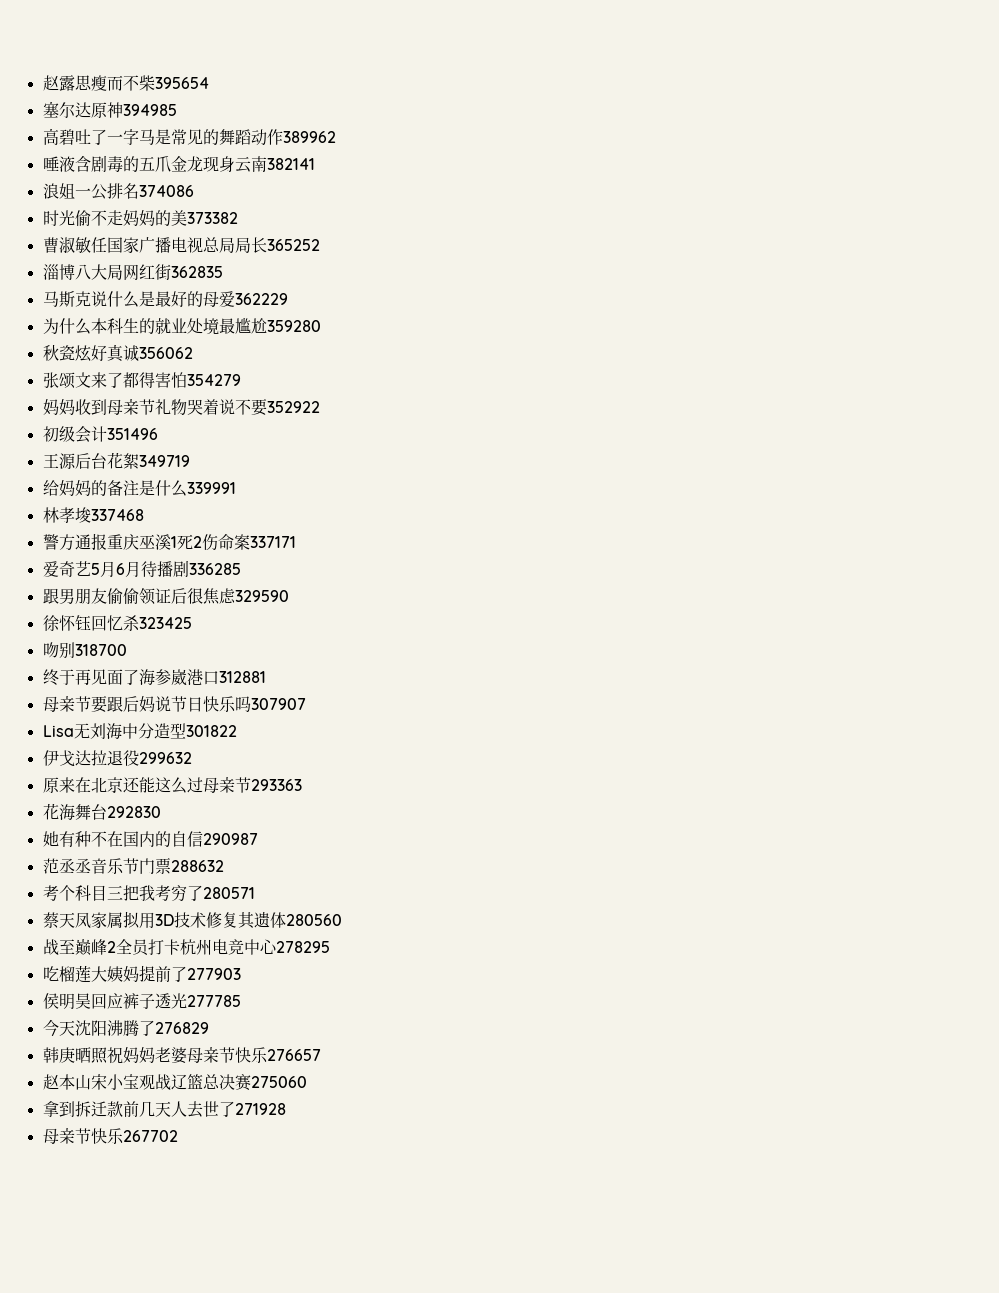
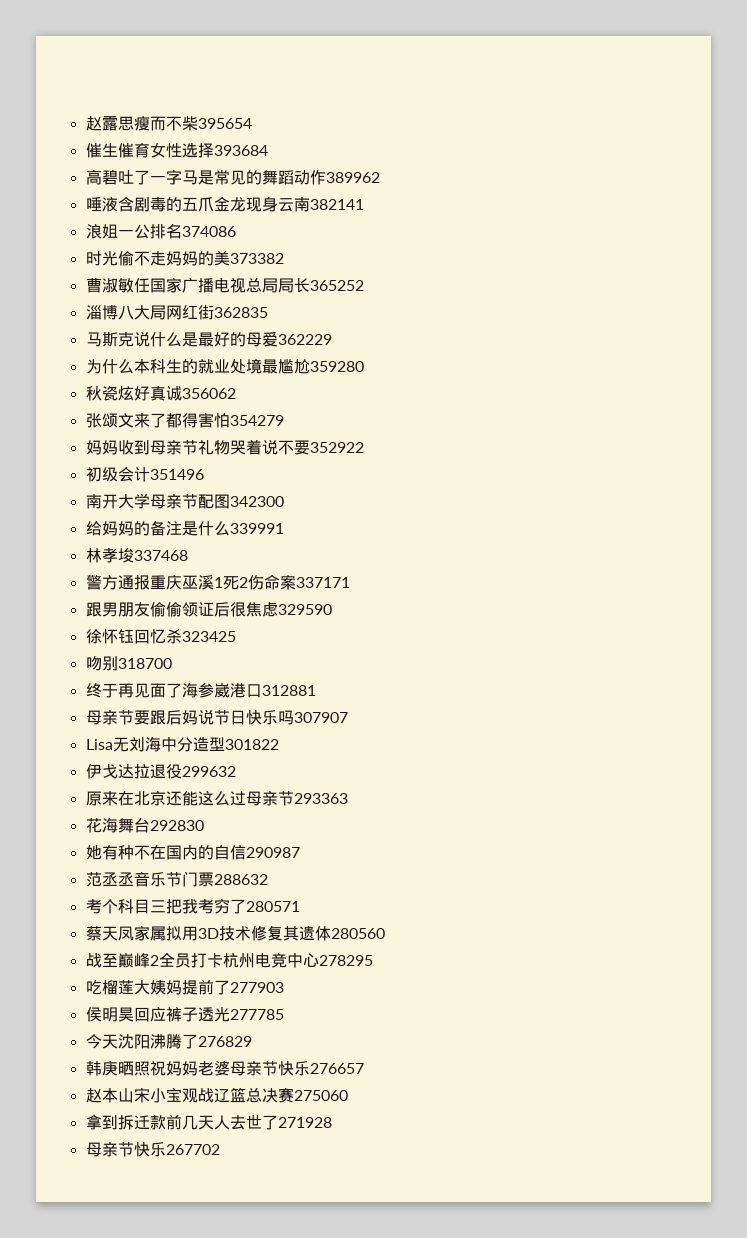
- 塞尔达原神394985
+ 催生催育女性选择393684
- 王源后台花絮349719
+ 南开大学母亲节配图342300
- 爱奇艺5月6月待播剧336285

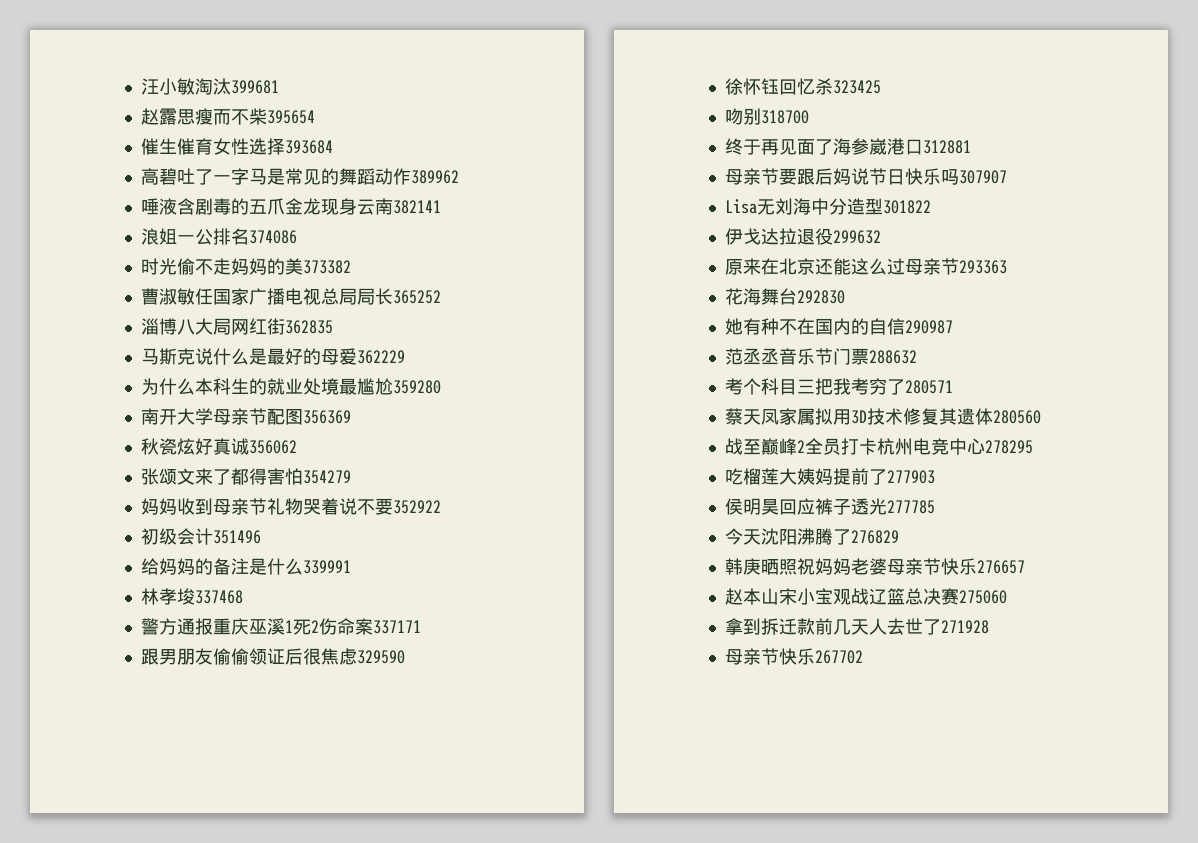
+ 汪小敏淘汰399681
+ 南开大学母亲节配图356369
- 南开大学母亲节配图342300

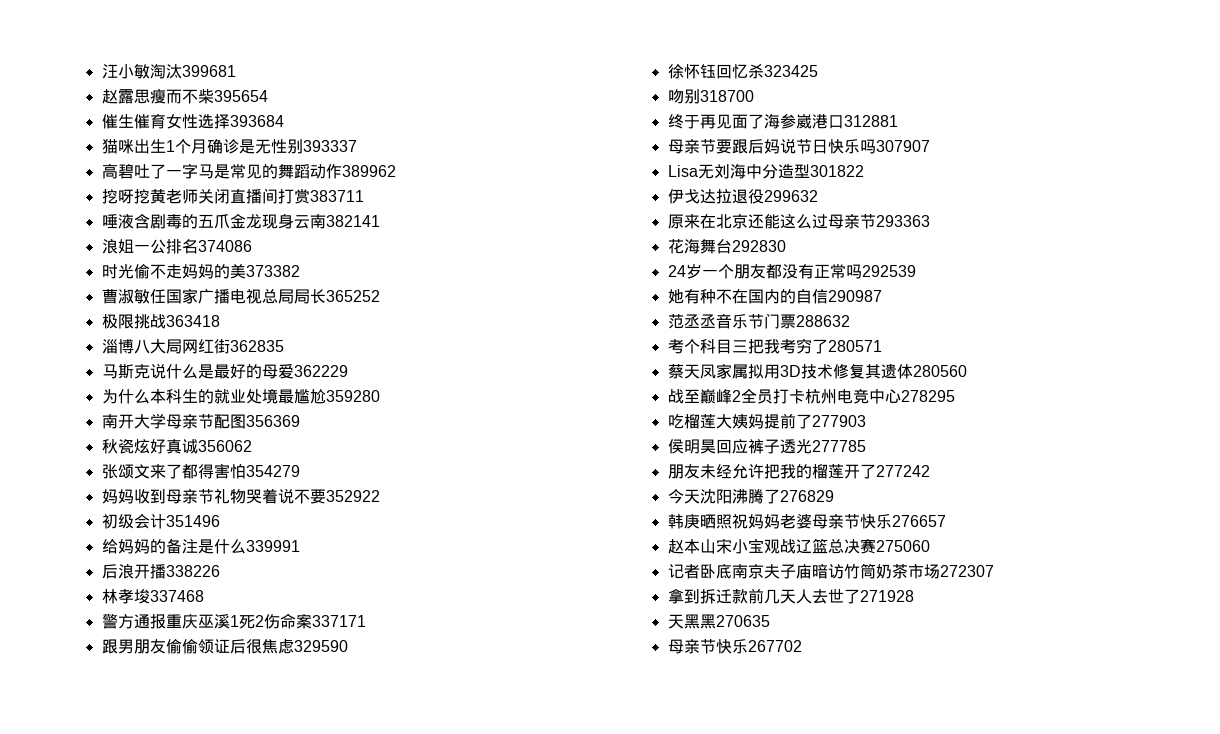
+ 猫咪出生1个月确诊是无性别393337
+ 挖呀挖黄老师关闭直播间打赏383711
+ 极限挑战363418
+ 后浪开播338226
+ 24岁一个朋友都没有正常吗292539
+ 朋友未经允许把我的榴莲开了277242
+ 记者卧底南京夫子庙暗访竹筒奶茶市场272307
+ 天黑黑270635

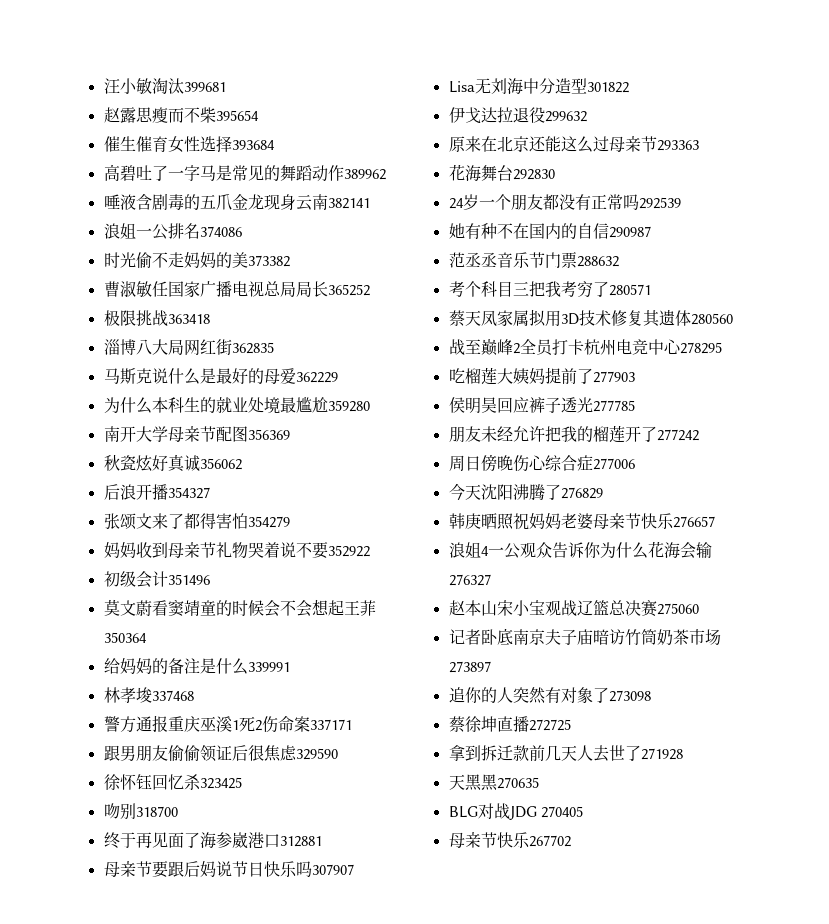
- 猫咪出生1个月确诊是无性别393337
- 挖呀挖黄老师关闭直播间打赏383711
+ 后浪开播354327
+ 莫文蔚看窦靖童的时候会不会想起王菲350364
- 后浪开播338226
+ 周日傍晚伤心综合症277006
+ 浪姐4一公观众告诉你为什么花海会输276327
- 记者卧底南京夫子庙暗访竹筒奶茶市场272307
+ 记者卧底南京夫子庙暗访竹筒奶茶市场273897
+ 追你的人突然有对象了273098
+ 蔡徐坤直播272725
+ BLG对战JDG 270405

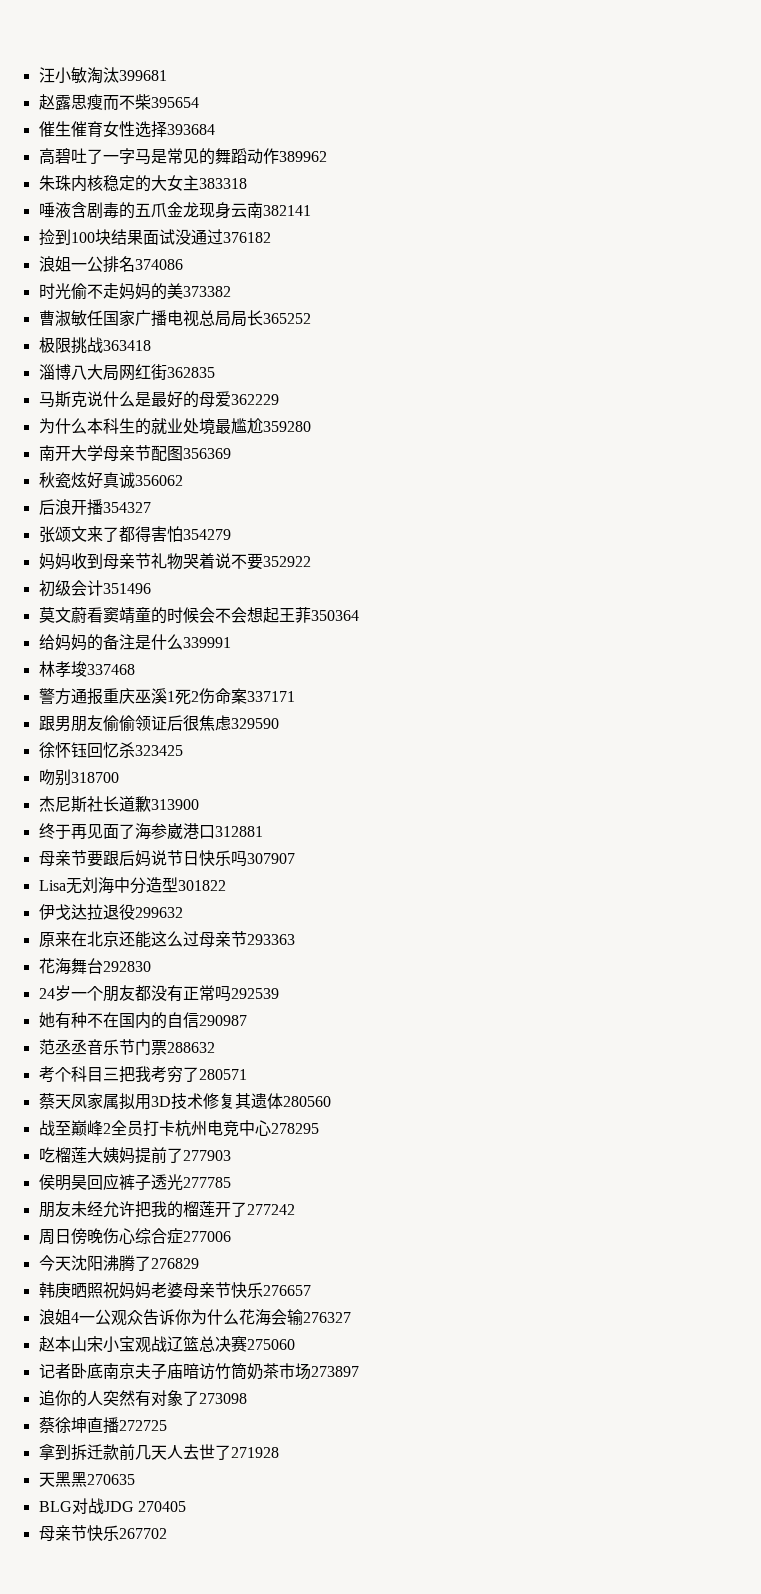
+ 朱珠内核稳定的大女主383318
+ 捡到100块结果面试没通过376182
+ 杰尼斯社长道歉313900

